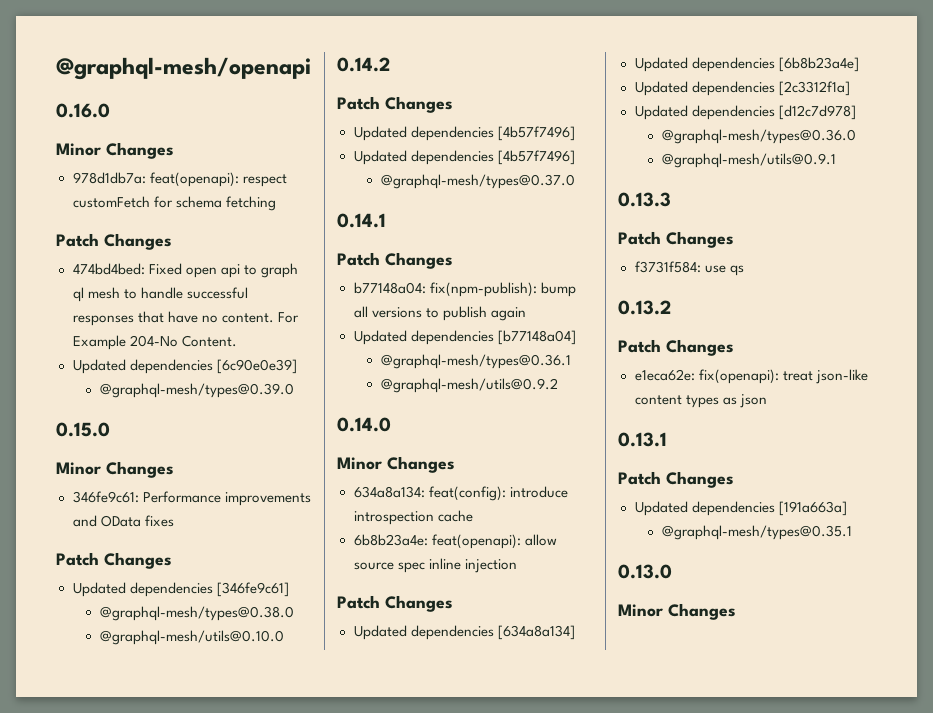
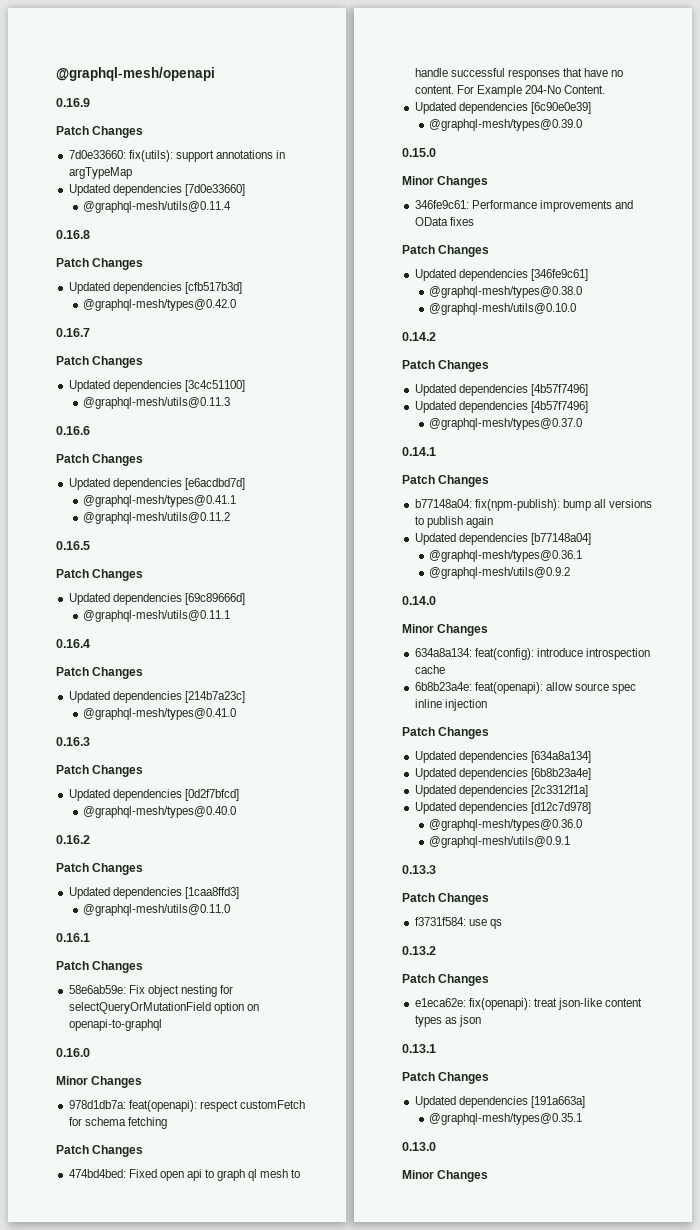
+ 0.16.9
+ Patch Changes
+ 7d0e33660: fix(utils): support annotations in argTypeMap
+ Updated dependencies [7d0e33660]
+ @graphql-mesh/utils@0.11.4
+ 0.16.8
+ Patch Changes
+ Updated dependencies [cfb517b3d]
+ @graphql-mesh/types@0.42.0
+ 0.16.7
+ Patch Changes
+ Updated dependencies [3c4c51100]
+ @graphql-mesh/utils@0.11.3
+ 0.16.6
+ Patch Changes
+ Updated dependencies [e6acdbd7d]
+ @graphql-mesh/types@0.41.1
+ @graphql-mesh/utils@0.11.2
+ 0.16.5
+ Patch Changes
+ Updated dependencies [69c89666d]
+ @graphql-mesh/utils@0.11.1
+ 0.16.4
+ Patch Changes
+ Updated dependencies [214b7a23c]
+ @graphql-mesh/types@0.41.0
+ 0.16.3
+ Patch Changes
+ Updated dependencies [0d2f7bfcd]
+ @graphql-mesh/types@0.40.0
+ 0.16.2
+ Patch Changes
+ Updated dependencies [1caa8ffd3]
+ @graphql-mesh/utils@0.11.0
+ 0.16.1
+ Patch Changes
+ 58e6ab59e: Fix object nesting for selectQueryOrMutationField option on openapi-to-graphql

